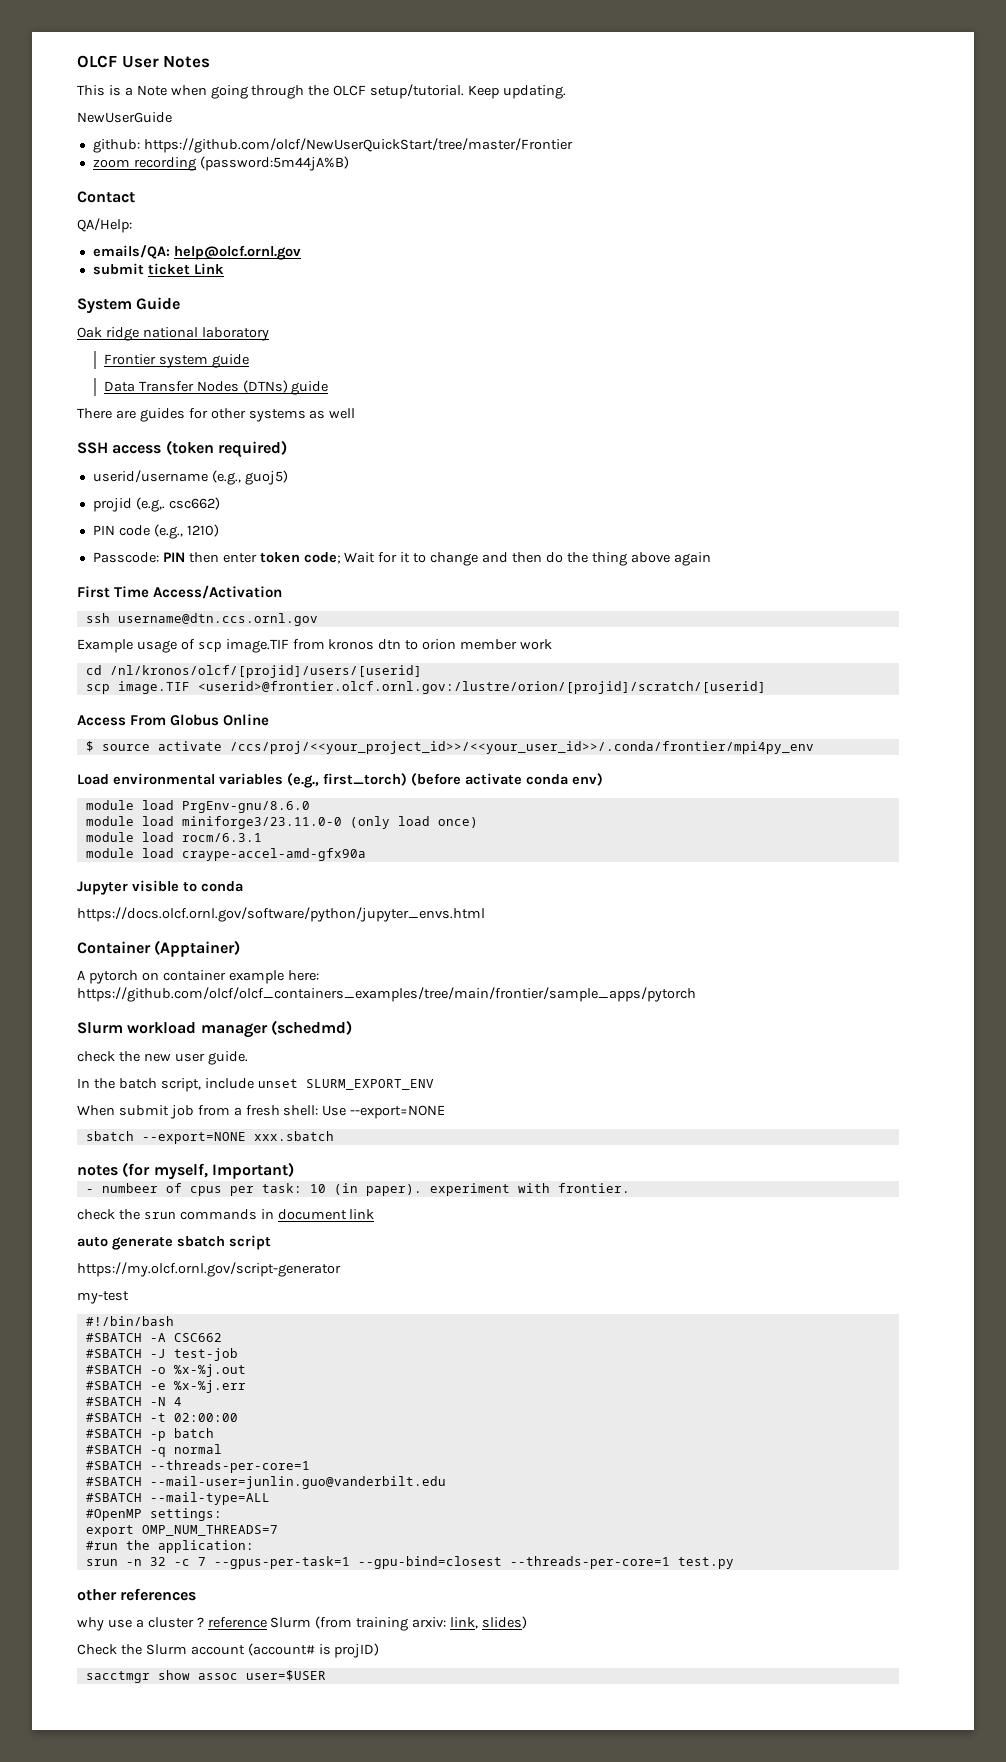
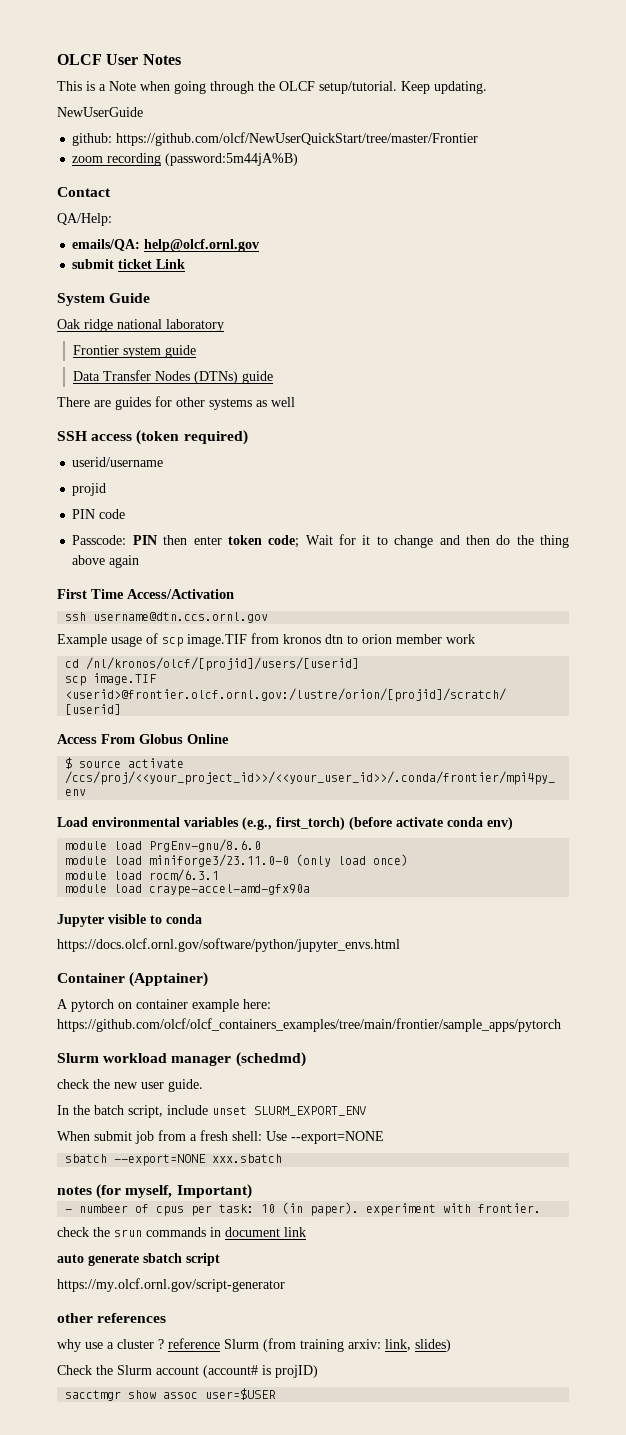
- userid/username (e.g., guoj5)
+ userid/username
- projid (e.g,. csc662)
+ projid
- PIN code (e.g., 1210)
+ PIN code
- my-test
- #!/bin/bash
- #SBATCH -A CSC662
- #SBATCH -J test-job
- #SBATCH -o %x-%j.out
- #SBATCH -e %x-%j.err
- #SBATCH -N 4
- #SBATCH -t 02:00:00
- #SBATCH -p batch
- #SBATCH -q normal
- #SBATCH --threads-per-core=1
- #SBATCH --mail-user=junlin.guo@vanderbilt.edu
- #SBATCH --mail-type=ALL
- #OpenMP settings:
- export OMP_NUM_THREADS=7
- #run the application:
- srun -n 32 -c 7 --gpus-per-task=1 --gpu-bind=closest --threads-per-core=1 test.py

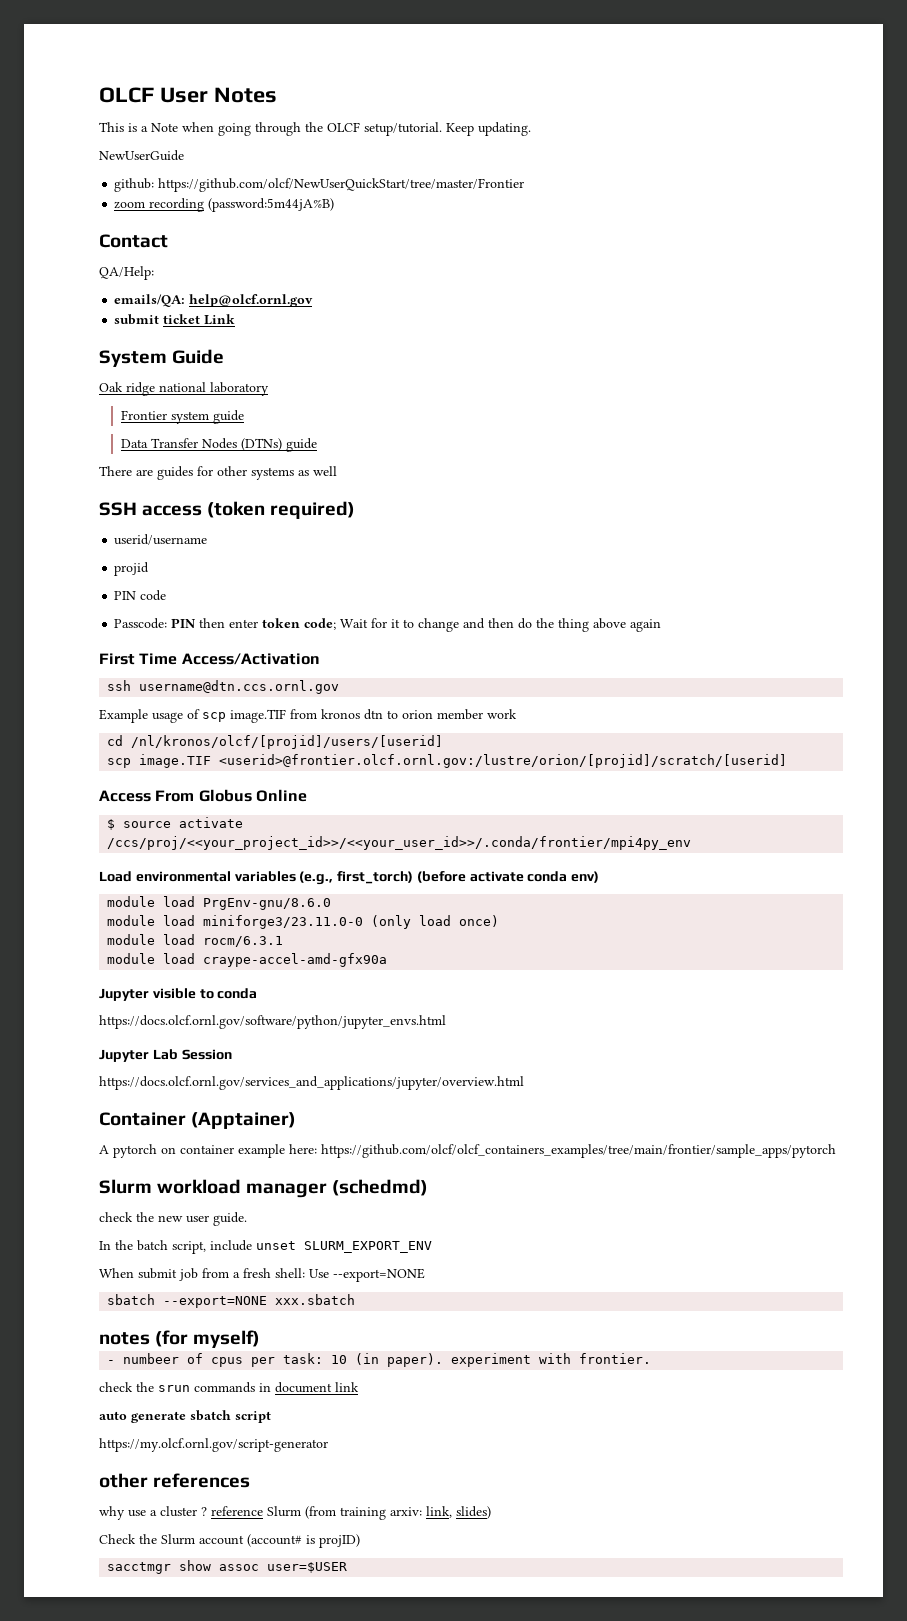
+ Jupyter Lab Session
+ https://docs.olcf.ornl.gov/services_and_applications/jupyter/overview.html
- notes (for myself, Important)
+ notes (for myself)

